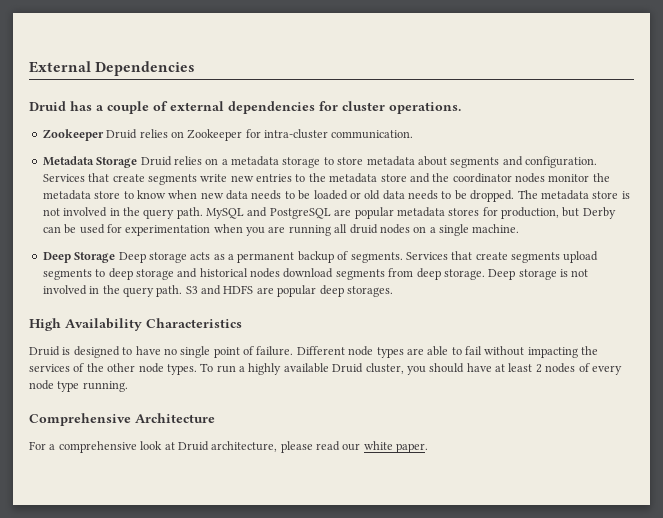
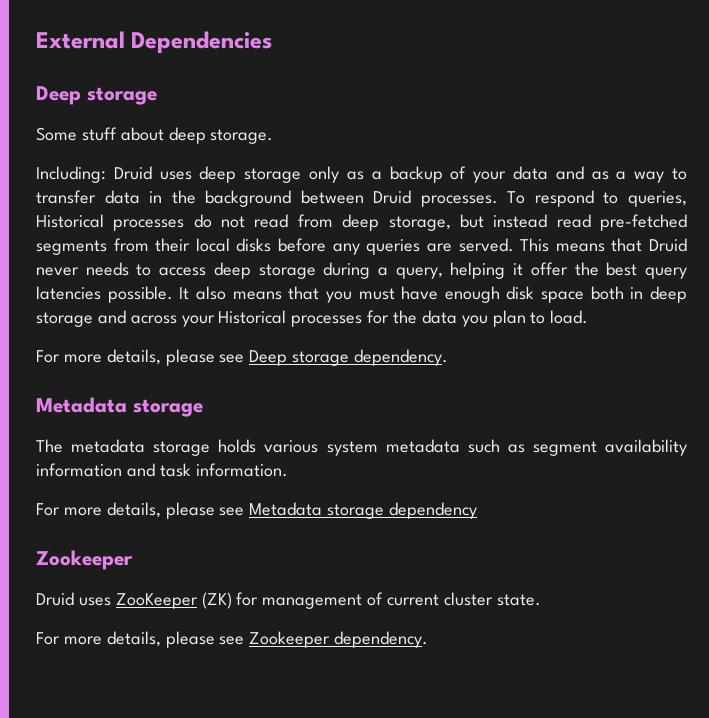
  External Dependencies
- Druid has a couple of external dependencies for cluster operations.
- Zookeeper Druid relies on Zookeeper for intra-cluster communication.
- Metadata Storage Druid relies on a metadata storage to store metadata about segments and configuration. Services that create segments write new entries to the metadata store and the coordinator nodes monitor the metadata store to know when new data needs to be loaded or old data needs to be dropped. The metadata store is not involved in the query path. MySQL and PostgreSQL are popular metadata stores for production, but Derby can be used for experimentation when you are running all druid nodes on a single machine.
- Deep Storage Deep storage acts as a permanent backup of segments. Services that create segments upload segments to deep storage and historical nodes download segments from deep storage. Deep storage is not involved in the query path. S3 and HDFS are popular deep storages.
- High Availability Characteristics
- Druid is designed to have no single point of failure. Different node types are able to fail without impacting the services of the other node types. To run a highly available Druid cluster, you should have at least 2 nodes of every node type running.
- Comprehensive Architecture
- For a comprehensive look at Druid architecture, please read our white paper.
+ Deep storage
+ Some stuff about deep storage.
+ Including: Druid uses deep storage only as a backup of your data and as a way to transfer data in the background between Druid processes. To respond to queries, Historical processes do not read from deep storage, but instead read pre-fetched segments from their local disks before any queries are served. This means that Druid never needs to access deep storage during a query, helping it offer the best query latencies possible. It also means that you must have enough disk space both in deep storage and across your Historical processes for the data you plan to load.
+ For more details, please see Deep storage dependency.
+ Metadata storage
+ The metadata storage holds various system metadata such as segment availability information and task information.
+ For more details, please see Metadata storage dependency
+ Zookeeper
+ Druid uses ZooKeeper (ZK) for management of current cluster state.
+ For more details, please see Zookeeper dependency.

